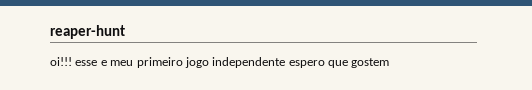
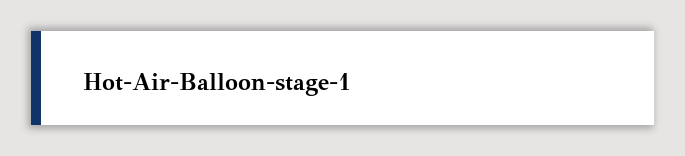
- reaper-hunt
- oi!!! esse e meu primeiro jogo independente espero que gostem
+ Hot-Air-Balloon-stage-1

